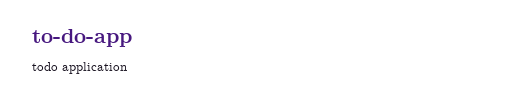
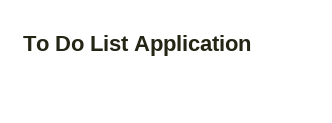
- to-do-app
- todo application
+ To Do List Application

